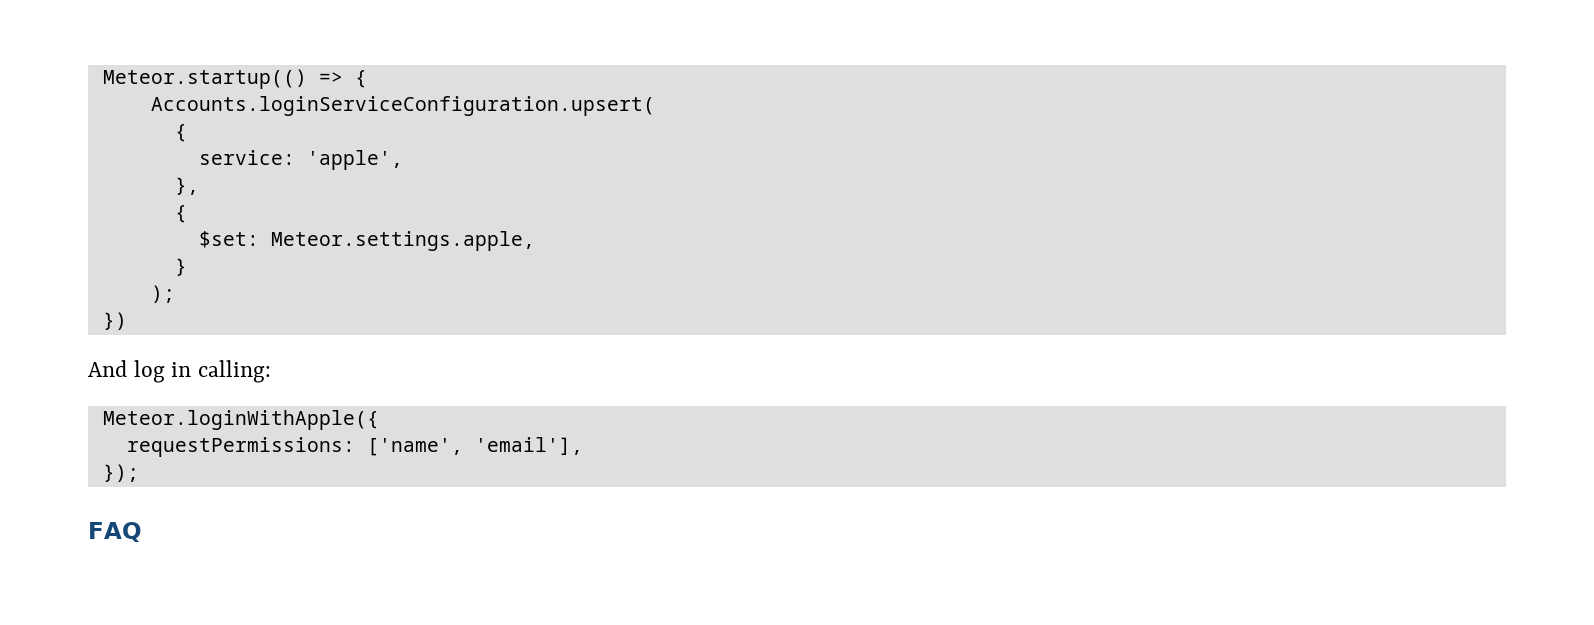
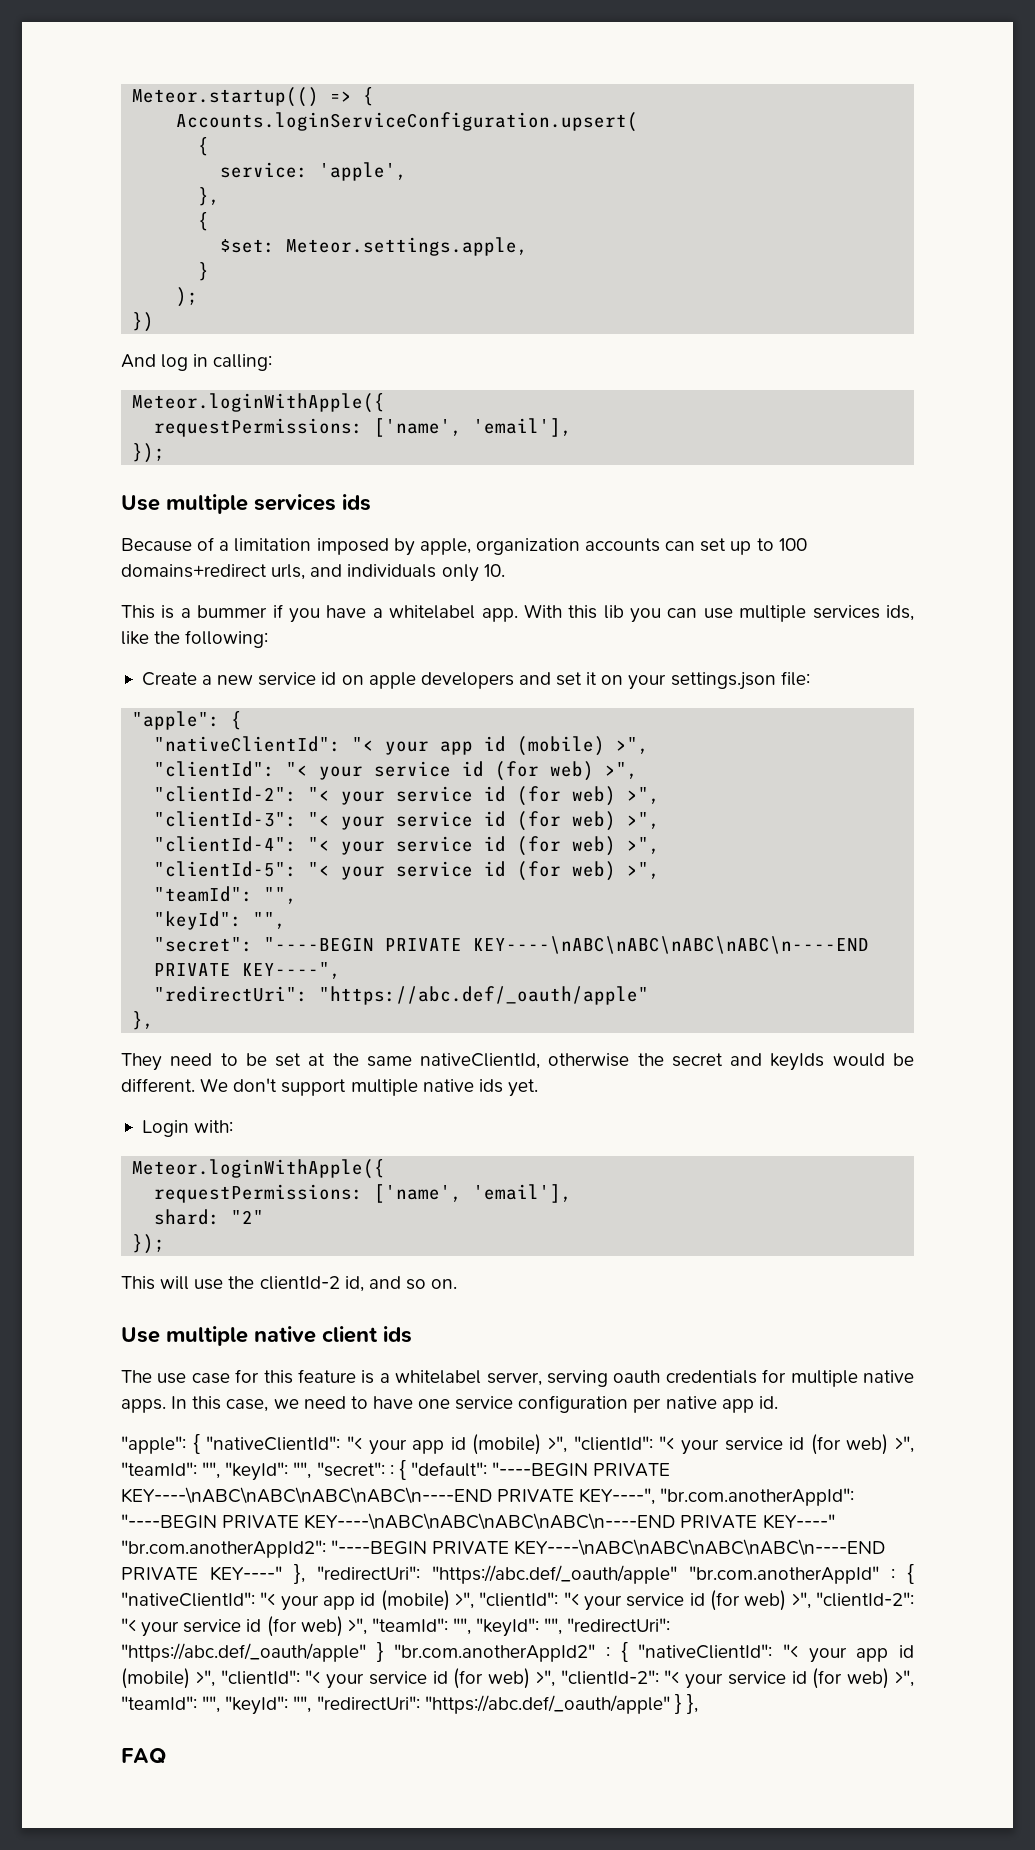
+ Use multiple services ids
+ Because of a limitation imposed by apple, organization accounts can set up to 100 domains+redirect urls, and individuals only 10.
+ This is a bummer if you have a whitelabel app. With this lib you can use multiple services ids, like the following:
+ Create a new service id on apple developers and set it on your settings.json file:
+ "apple": {
+ "nativeClientId": "< your app id (mobile) >",
+ "clientId": "< your service id (for web) >",
+ "clientId-2": "< your service id (for web) >",
+ "clientId-3": "< your service id (for web) >",
+ "clientId-4": "< your service id (for web) >",
+ "clientId-5": "< your service id (for web) >",
+ "teamId": "",
+ "keyId": "",
+ "secret": "----BEGIN PRIVATE KEY----\nABC\nABC\nABC\nABC\n----END PRIVATE KEY----",
+ "redirectUri": "https://abc.def/_oauth/apple"
+ },
+ They need to be set at the same nativeClientId, otherwise the secret and keyIds would be different. We don't support multiple native ids yet.
+ Login with:
+ Meteor.loginWithApple({
+ requestPermissions: ['name', 'email'],
+ shard: "2"
+ });
+ This will use the clientId-2 id, and so on.
+ Use multiple native client ids
+ The use case for this feature is a whitelabel server, serving oauth credentials for multiple native apps. In this case, we need to have one service configuration per native app id.
+ "apple": { "nativeClientId": "< your app id (mobile) >", "clientId": "< your service id (for web) >", "teamId": "", "keyId": "", "secret": : { "default": "----BEGIN PRIVATE KEY----\nABC\nABC\nABC\nABC\n----END PRIVATE KEY----", "br.com.anotherAppId": "----BEGIN PRIVATE KEY----\nABC\nABC\nABC\nABC\n----END PRIVATE KEY----" "br.com.anotherAppId2": "----BEGIN PRIVATE KEY----\nABC\nABC\nABC\nABC\n----END PRIVATE KEY----" }, "redirectUri": "https://abc.def/_oauth/apple" "br.com.anotherAppId" : { "nativeClientId": "< your app id (mobile) >", "clientId": "< your service id (for web) >", "clientId-2": "< your service id (for web) >", "teamId": "", "keyId": "", "redirectUri": "https://abc.def/_oauth/apple" } "br.com.anotherAppId2" : { "nativeClientId": "< your app id (mobile) >", "clientId": "< your service id (for web) >", "clientId-2": "< your service id (for web) >", "teamId": "", "keyId": "", "redirectUri": "https://abc.def/_oauth/apple" } },

